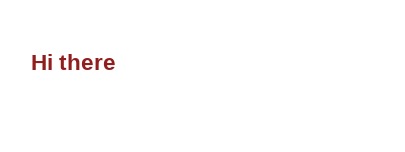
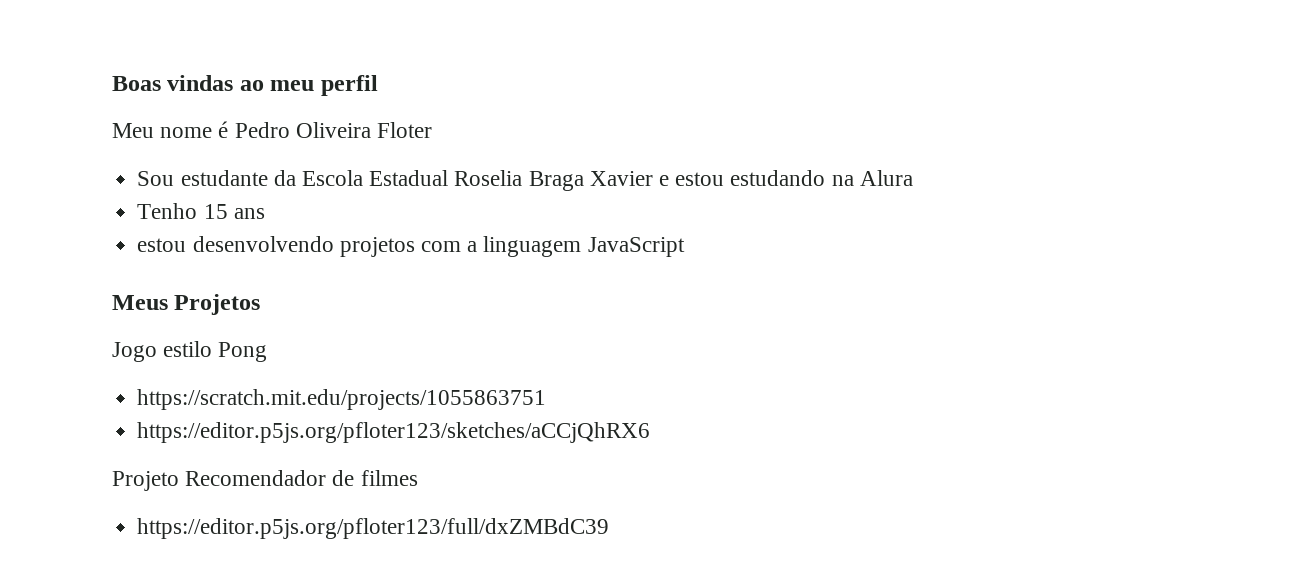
- Hi there
+ Boas vindas ao meu perfil
+ Meu nome é Pedro Oliveira Floter
+ Sou estudante da Escola Estadual Roselia Braga Xavier e estou estudando na Alura
+ Tenho 15 ans
+ estou desenvolvendo projetos com a linguagem JavaScript
+ Meus Projetos
+ Jogo estilo Pong
+ https://scratch.mit.edu/projects/1055863751
+ https://editor.p5js.org/pfloter123/sketches/aCCjQhRX6
+ Projeto Recomendador de filmes
+ https://editor.p5js.org/pfloter123/full/dxZMBdC39

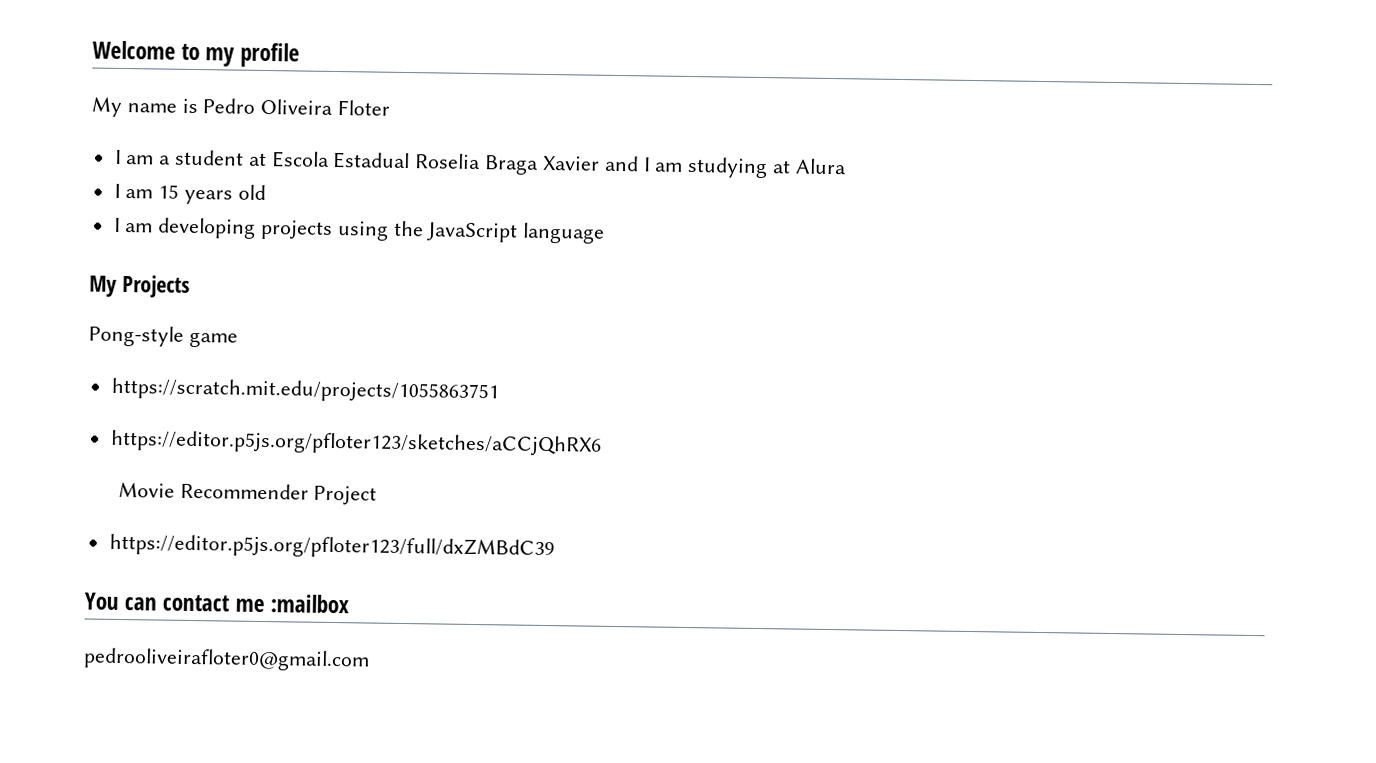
- Boas vindas ao meu perfil
- Meu nome é Pedro Oliveira Floter
- Sou estudante da Escola Estadual Roselia Braga Xavier e estou estudando na Alura
- Tenho 15 ans
- estou desenvolvendo projetos com a linguagem JavaScript
- Meus Projetos
- Jogo estilo Pong
+ Welcome to my profile
+ My name is Pedro Oliveira Floter
+ I am a student at Escola Estadual Roselia Braga Xavier and I am studying at Alura
+ I am 15 years old
+ I am developing projects using the JavaScript language
+ My Projects
+ Pong-style game
  https://scratch.mit.edu/projects/1055863751
  https://editor.p5js.org/pfloter123/sketches/aCCjQhRX6
- Projeto Recomendador de filmes
+ Movie Recommender Project
  https://editor.p5js.org/pfloter123/full/dxZMBdC39
+ You can contact me :mailbox
+ pedrooliveirafloter0@gmail.com

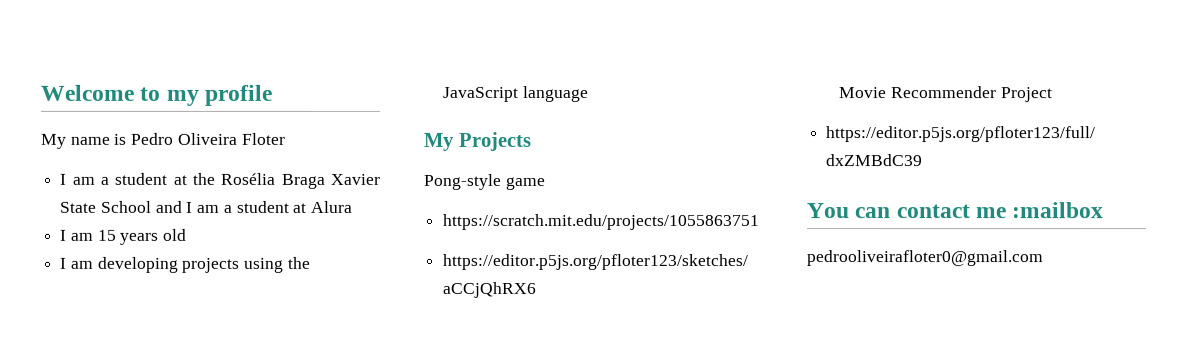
- I am a student at Escola Estadual Roselia Braga Xavier and I am studying at Alura
+ I am a student at the Rosélia Braga Xavier State School and I am a student at Alura

